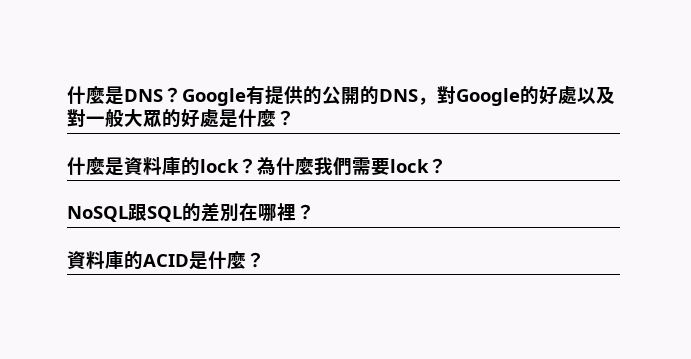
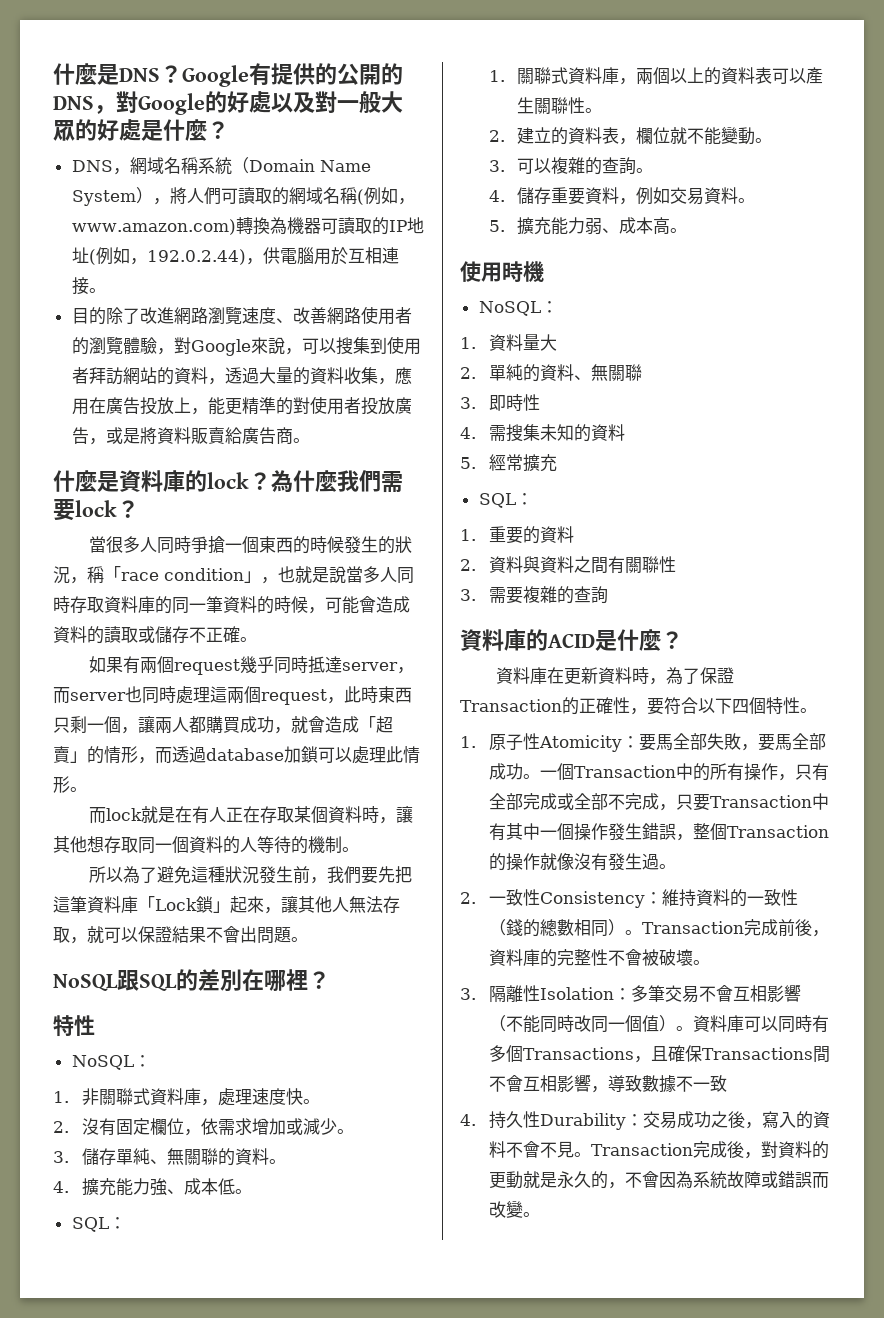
+ DNS，網域名稱系統（Domain Name System），將人們可讀取的網域名稱(例如，www.amazon.com)轉換為機器可讀取的IP地址(例如，192.0.2.44)，供電腦用於互相連接。
+ 目的除了改進網路瀏覽速度、改善網路使用者的瀏覽體驗，對Google來說，可以搜集到使用者拜訪網站的資料，透過大量的資料收集，應用在廣告投放上，能更精準的對使用者投放廣告，或是將資料販賣給廣告商。
+ 當很多人同時爭搶一個東西的時候發生的狀況，稱「race condition」，也就是說當多人同時存取資料庫的同一筆資料的時候，可能會造成資料的讀取或儲存不正確。
+ 如果有兩個request幾乎同時抵達server，而server也同時處理這兩個request，此時東西只剩一個，讓兩人都購買成功，就會造成「超賣」的情形，而透過database加鎖可以處理此情形。
+ 而lock就是在有人正在存取某個資料時，讓其他想存取同一個資料的人等待的機制。
+ 所以為了避免這種狀況發生前，我們要先把這筆資料庫「Lock鎖」起來，讓其他人無法存取，就可以保證結果不會出問題。
  NoSQL跟SQL的差別在哪裡？
+ 特性
+ NoSQL：
+ 1.非關聯式資料庫，處理速度快。
+ 2.沒有固定欄位，依需求增加或減少。
+ 3.儲存單純、無關聯的資料。
+ 4.擴充能力強、成本低。
+ SQL：
+ 1.關聯式資料庫，兩個以上的資料表可以產生關聯性。
+ 2.建立的資料表，欄位就不能變動。
+ 3.可以複雜的查詢。
+ 4.儲存重要資料，例如交易資料。
+ 5.擴充能力弱、成本高。
+ 使用時機
+ NoSQL：
+ 1.資料量大
+ 2.單純的資料、無關聯
+ 3.即時性
+ 4.需搜集未知的資料
+ 5.經常擴充
+ SQL：
+ 1.重要的資料
+ 2.資料與資料之間有關聯性
+ 3.需要複雜的查詢
+ 資料庫在更新資料時，為了保證Transaction的正確性，要符合以下四個特性。
+ 1.原子性Atomicity：要馬全部失敗，要馬全部成功。一個Transaction中的所有操作，只有全部完成或全部不完成，只要Transaction中有其中一個操作發生錯誤，整個Transaction的操作就像沒有發生過。
+ 2.一致性Consistency：維持資料的一致性（錢的總數相同）。Transaction完成前後，資料庫的完整性不會被破壞。
+ 3.隔離性Isolation：多筆交易不會互相影響（不能同時改同一個值）。資料庫可以同時有多個Transactions，且確保Transactions間不會互相影響，導致數據不一致
+ 4.持久性Durability：交易成功之後，寫入的資料不會不見。Transaction完成後，對資料的更動就是永久的，不會因為系統故障或錯誤而改變。

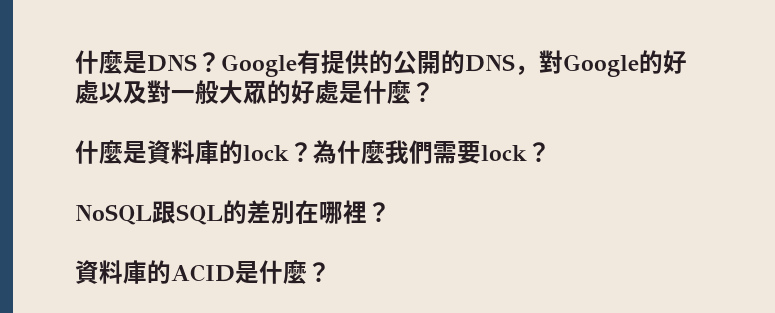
- DNS，網域名稱系統（Domain Name System），將人們可讀取的網域名稱(例如，www.amazon.com)轉換為機器可讀取的IP地址(例如，192.0.2.44)，供電腦用於互相連接。
- 目的除了改進網路瀏覽速度、改善網路使用者的瀏覽體驗，對Google來說，可以搜集到使用者拜訪網站的資料，透過大量的資料收集，應用在廣告投放上，能更精準的對使用者投放廣告，或是將資料販賣給廣告商。
- 當很多人同時爭搶一個東西的時候發生的狀況，稱「race condition」，也就是說當多人同時存取資料庫的同一筆資料的時候，可能會造成資料的讀取或儲存不正確。
- 如果有兩個request幾乎同時抵達server，而server也同時處理這兩個request，此時東西只剩一個，讓兩人都購買成功，就會造成「超賣」的情形，而透過database加鎖可以處理此情形。
- 而lock就是在有人正在存取某個資料時，讓其他想存取同一個資料的人等待的機制。
- 所以為了避免這種狀況發生前，我們要先把這筆資料庫「Lock鎖」起來，讓其他人無法存取，就可以保證結果不會出問題。
  NoSQL跟SQL的差別在哪裡？
- 特性
- NoSQL：
- 1.非關聯式資料庫，處理速度快。
- 2.沒有固定欄位，依需求增加或減少。
- 3.儲存單純、無關聯的資料。
- 4.擴充能力強、成本低。
- SQL：
- 1.關聯式資料庫，兩個以上的資料表可以產生關聯性。
- 2.建立的資料表，欄位就不能變動。
- 3.可以複雜的查詢。
- 4.儲存重要資料，例如交易資料。
- 5.擴充能力弱、成本高。
- 使用時機
- NoSQL：
- 1.資料量大
- 2.單純的資料、無關聯
- 3.即時性
- 4.需搜集未知的資料
- 5.經常擴充
- SQL：
- 1.重要的資料
- 2.資料與資料之間有關聯性
- 3.需要複雜的查詢
- 資料庫在更新資料時，為了保證Transaction的正確性，要符合以下四個特性。
- 1.原子性Atomicity：要馬全部失敗，要馬全部成功。一個Transaction中的所有操作，只有全部完成或全部不完成，只要Transaction中有其中一個操作發生錯誤，整個Transaction的操作就像沒有發生過。
- 2.一致性Consistency：維持資料的一致性（錢的總數相同）。Transaction完成前後，資料庫的完整性不會被破壞。
- 3.隔離性Isolation：多筆交易不會互相影響（不能同時改同一個值）。資料庫可以同時有多個Transactions，且確保Transactions間不會互相影響，導致數據不一致
- 4.持久性Durability：交易成功之後，寫入的資料不會不見。Transaction完成後，對資料的更動就是永久的，不會因為系統故障或錯誤而改變。

